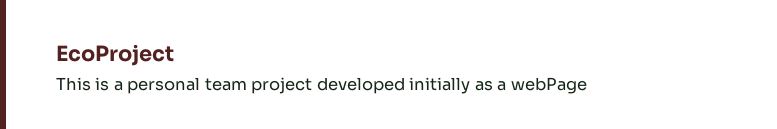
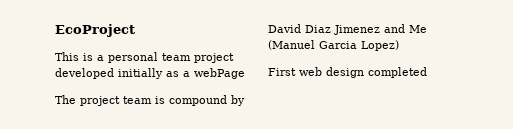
+ The project team is compound by David Diaz Jimenez and Me (Manuel Garcia Lopez)
+ First web design completed

